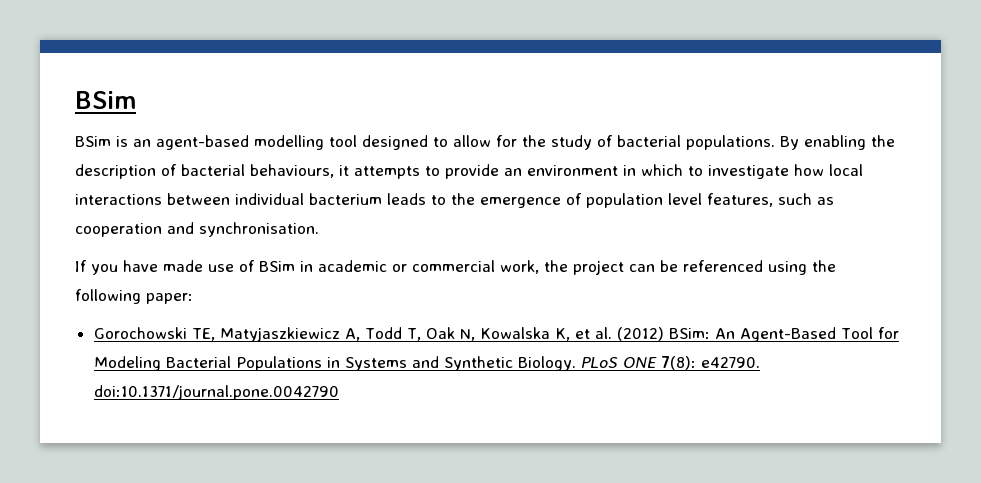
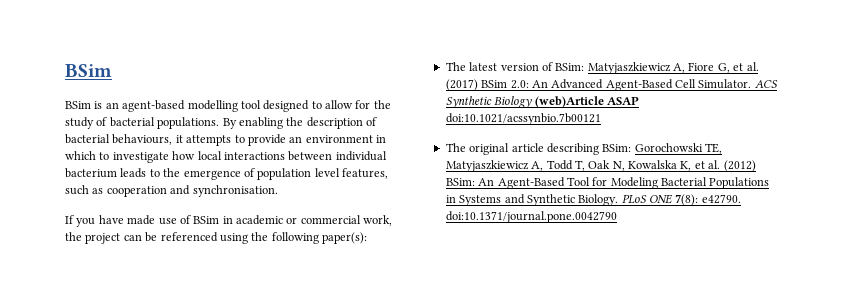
- If you have made use of BSim in academic or commercial work, the project can be referenced using the following paper:
- Gorochowski TE, Matyjaszkiewicz A, Todd T, Oak N, Kowalska K, et al. (2012) BSim: An Agent-Based Tool for Modeling Bacterial Populations in Systems and Synthetic Biology.
+ If you have made use of BSim in academic or commercial work, the project can be referenced using the following paper(s):
+ The latest version of BSim: Matyjaszkiewicz A, Fiore G, et al. (2017) BSim 2.0: An Advanced Agent-Based Cell Simulator. ACS Synthetic Biology (web)Article ASAP doi:10.1021/acssynbio.7b00121
+ The original article describing BSim: Gorochowski TE, Matyjaszkiewicz A, Todd T, Oak N, Kowalska K, et al. (2012) BSim: An Agent-Based Tool for Modeling Bacterial Populations in Systems and Synthetic Biology.

